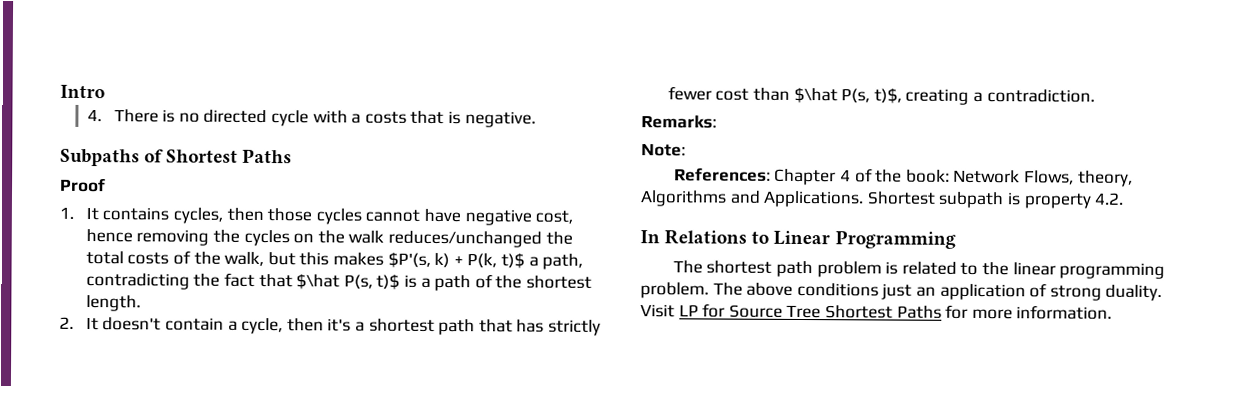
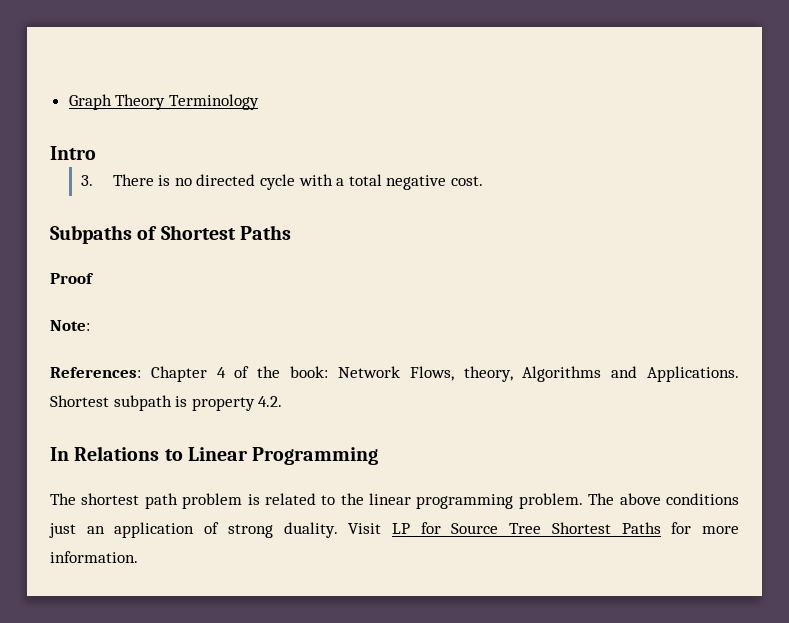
+ Graph Theory Terminology
- 4. There is no directed cycle with a costs that is negative.
+ 3. There is no directed cycle with a total negative cost.
- 1. It contains cycles, then those cycles cannot have negative cost, hence removing the cycles on the walk reduces/unchanged the total costs of the walk, but this makes $P'(s, k) + P(k, t)$ a path, contradicting the fact that $\hat P(s, t)$ is a path of the shortest length.
- 2. It doesn't contain a cycle, then it's a shortest path that has strictly fewer cost than $\hat P(s, t)$, creating a contradiction.
- Remarks:

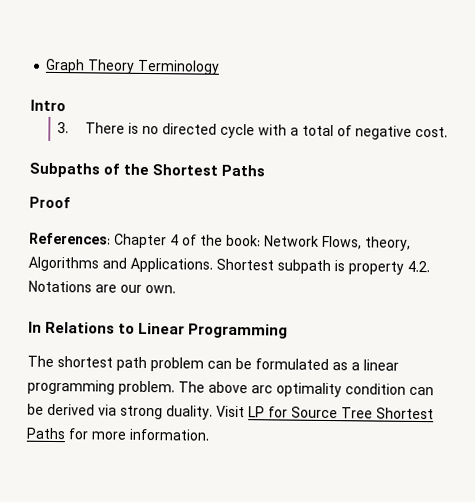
- 3. There is no directed cycle with a total negative cost.
+ 3. There is no directed cycle with a total of negative cost.
- Subpaths of Shortest Paths
+ Subpaths of the Shortest Paths
- Note:
- Shortest subpath is property 4.2.
+ Shortest subpath is property 4.2. Notations are our own.
- The shortest path problem is related to the linear programming problem.
+ The shortest path problem can be formulated as a linear programming problem.
- The above conditions just an application of strong duality.
+ The above arc optimality condition can be derived via strong duality.

